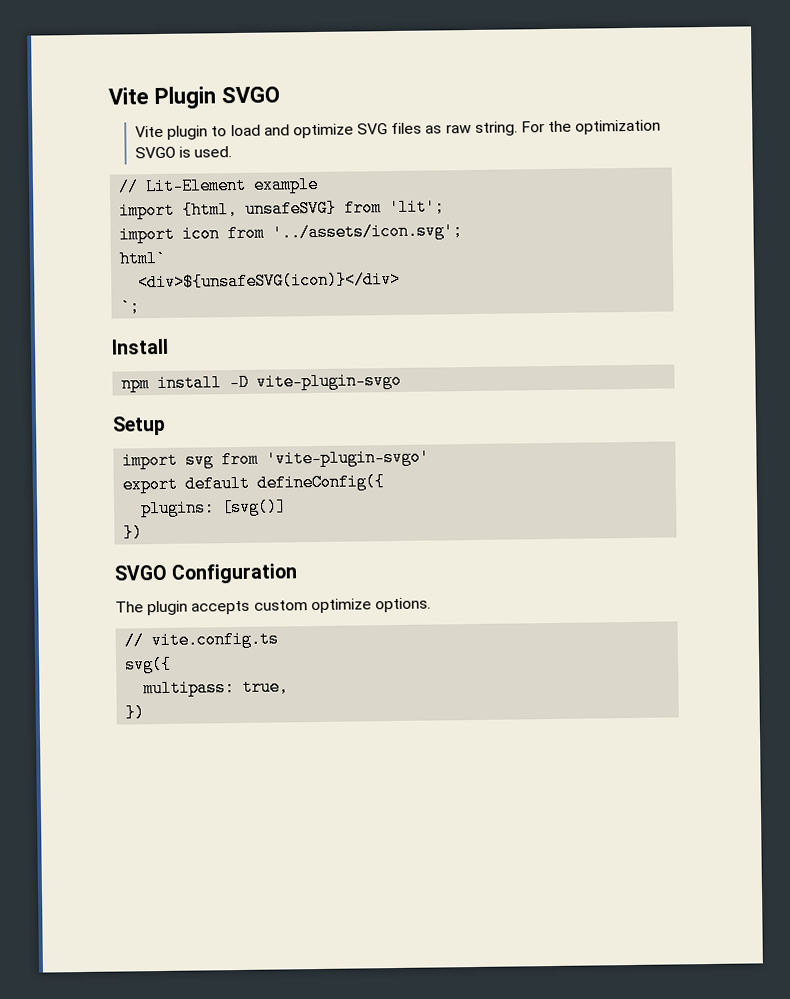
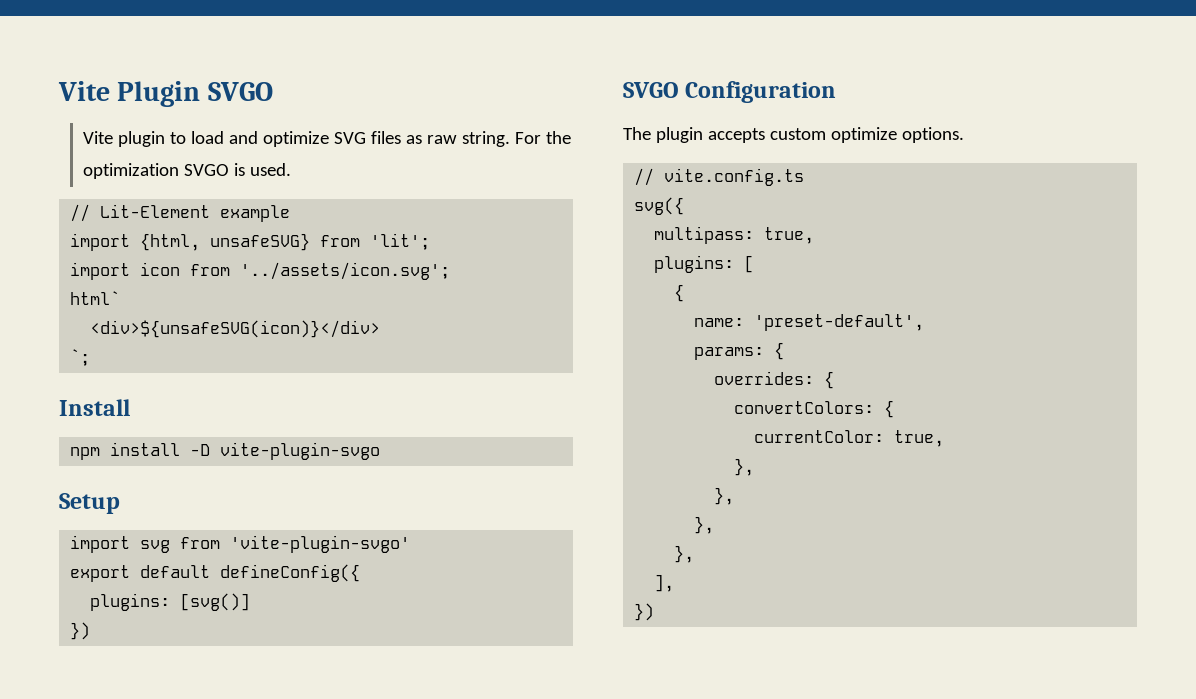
+ plugins: [
+ {
+ name: 'preset-default',
+ params: {
+ overrides: {
+ convertColors: {
+ currentColor: true,
+ },
+ },
+ },
+ },
+ ],

